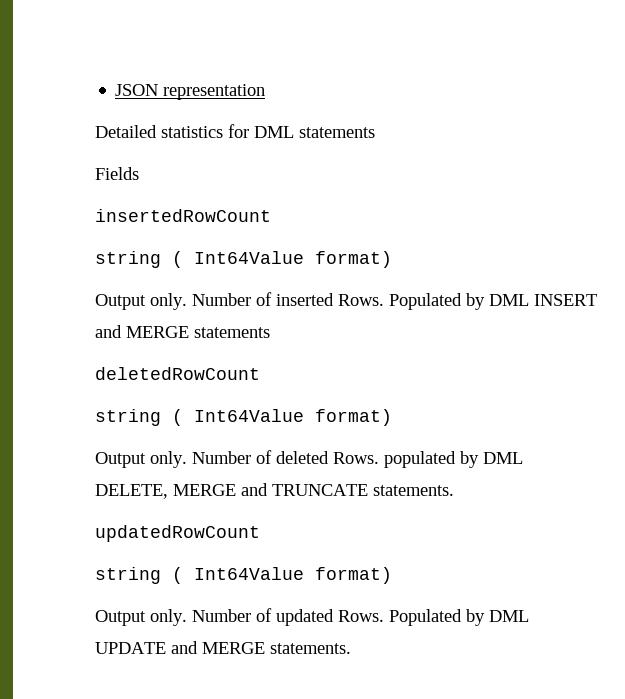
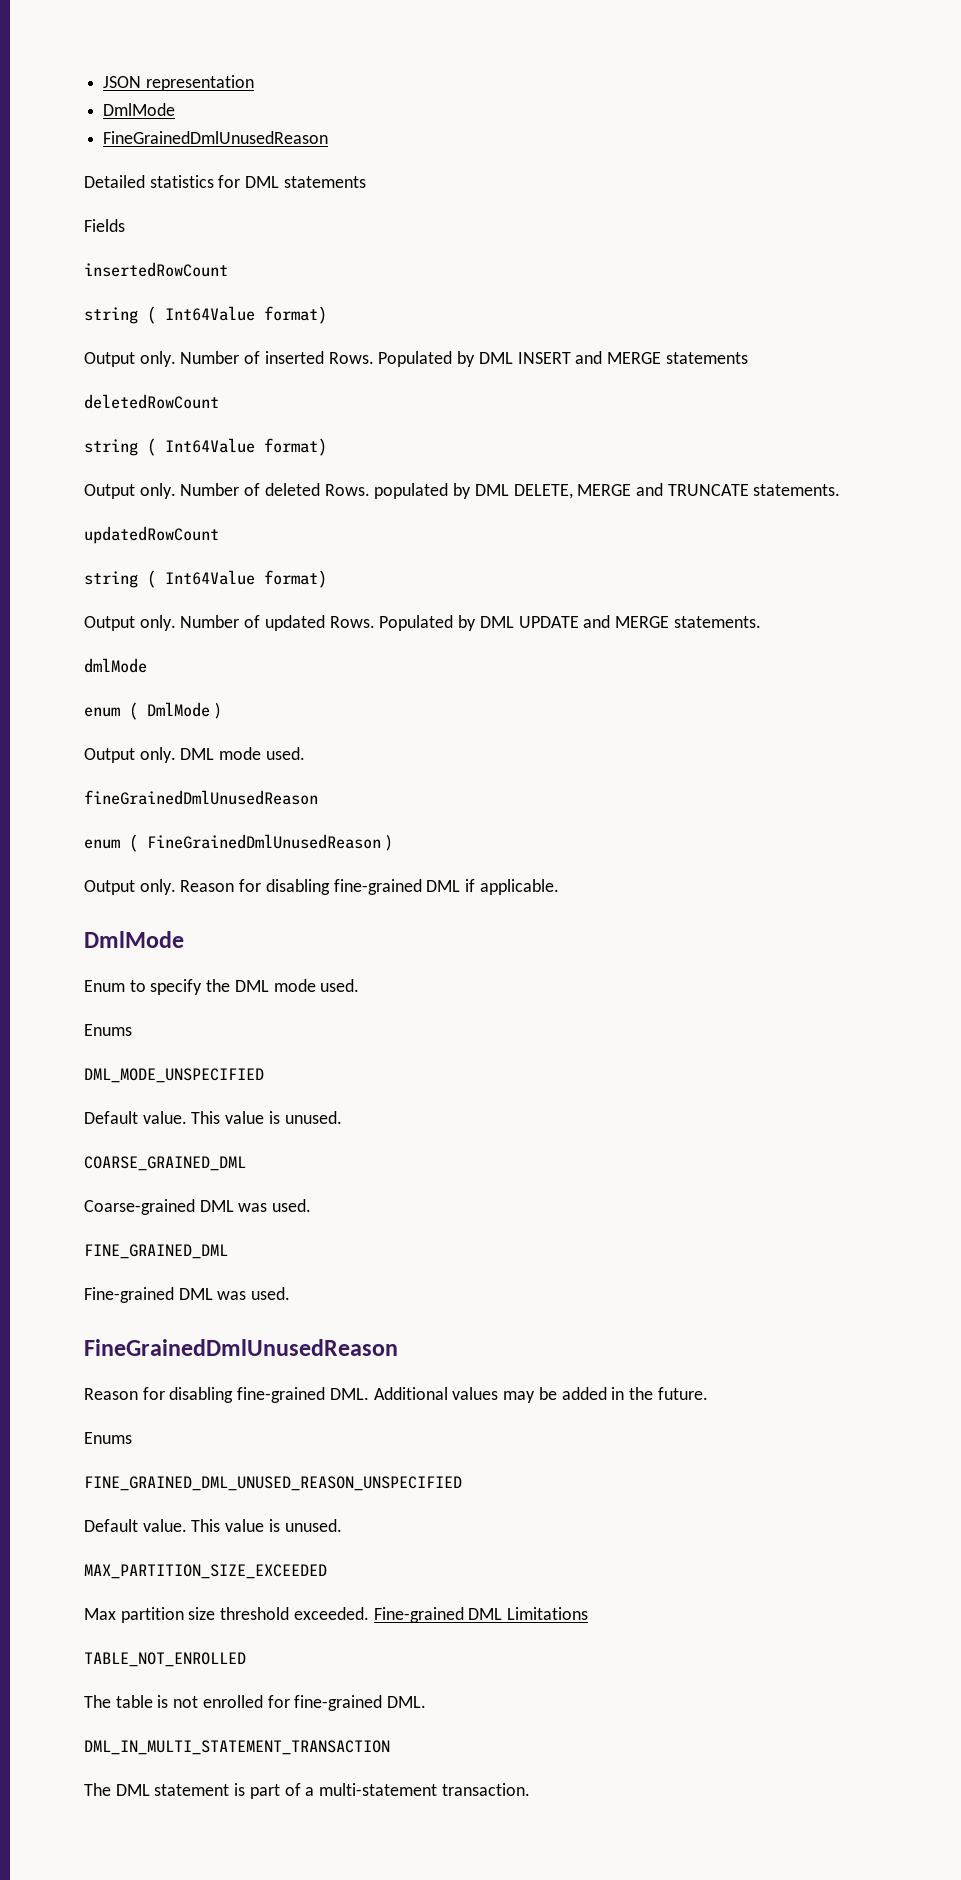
  JSON representation
+ DmlMode
+ FineGrainedDmlUnusedReason
+ dmlMode
+ enum ( DmlMode )
+ Output only. DML mode used.
+ fineGrainedDmlUnusedReason
+ enum ( FineGrainedDmlUnusedReason )
+ Output only. Reason for disabling fine-grained DML if applicable.
+ DmlMode
+ Enum to specify the DML mode used.
+ Enums
+ DML_MODE_UNSPECIFIED
+ Default value. This value is unused.
+ COARSE_GRAINED_DML
+ Coarse-grained DML was used.
+ FINE_GRAINED_DML
+ Fine-grained DML was used.
+ FineGrainedDmlUnusedReason
+ Reason for disabling fine-grained DML. Additional values may be added in the future.
+ Enums
+ FINE_GRAINED_DML_UNUSED_REASON_UNSPECIFIED
+ Default value. This value is unused.
+ MAX_PARTITION_SIZE_EXCEEDED
+ Max partition size threshold exceeded. Fine-grained DML Limitations
+ TABLE_NOT_ENROLLED
+ The table is not enrolled for fine-grained DML.
+ DML_IN_MULTI_STATEMENT_TRANSACTION
+ The DML statement is part of a multi-statement transaction.

